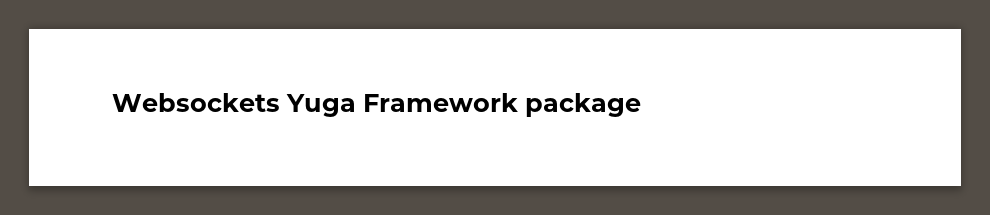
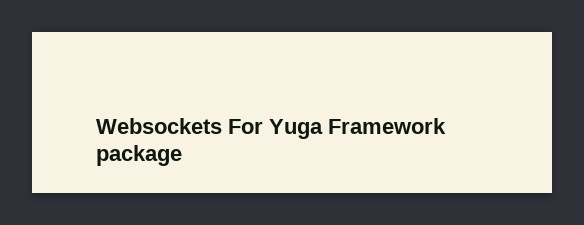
- Websockets Yuga Framework package
+ Websockets For Yuga Framework package

